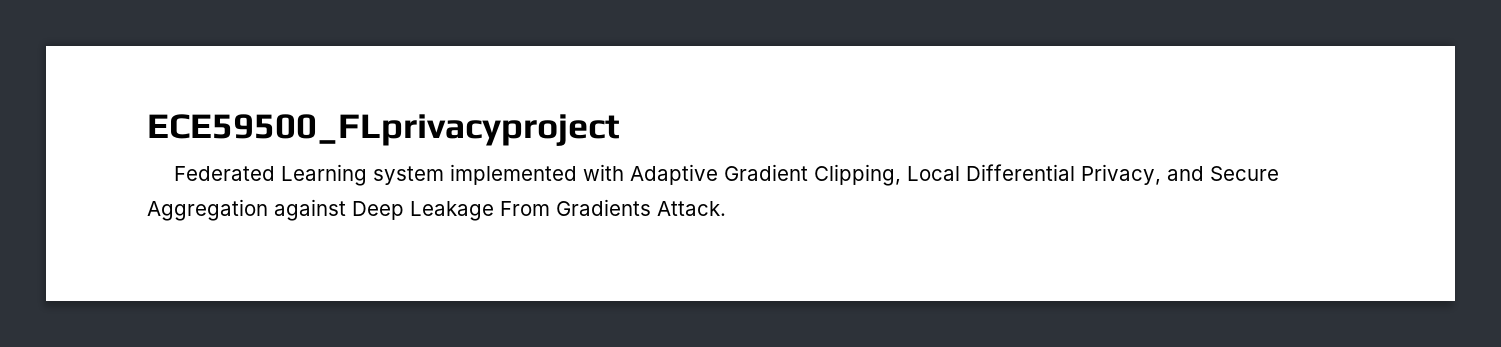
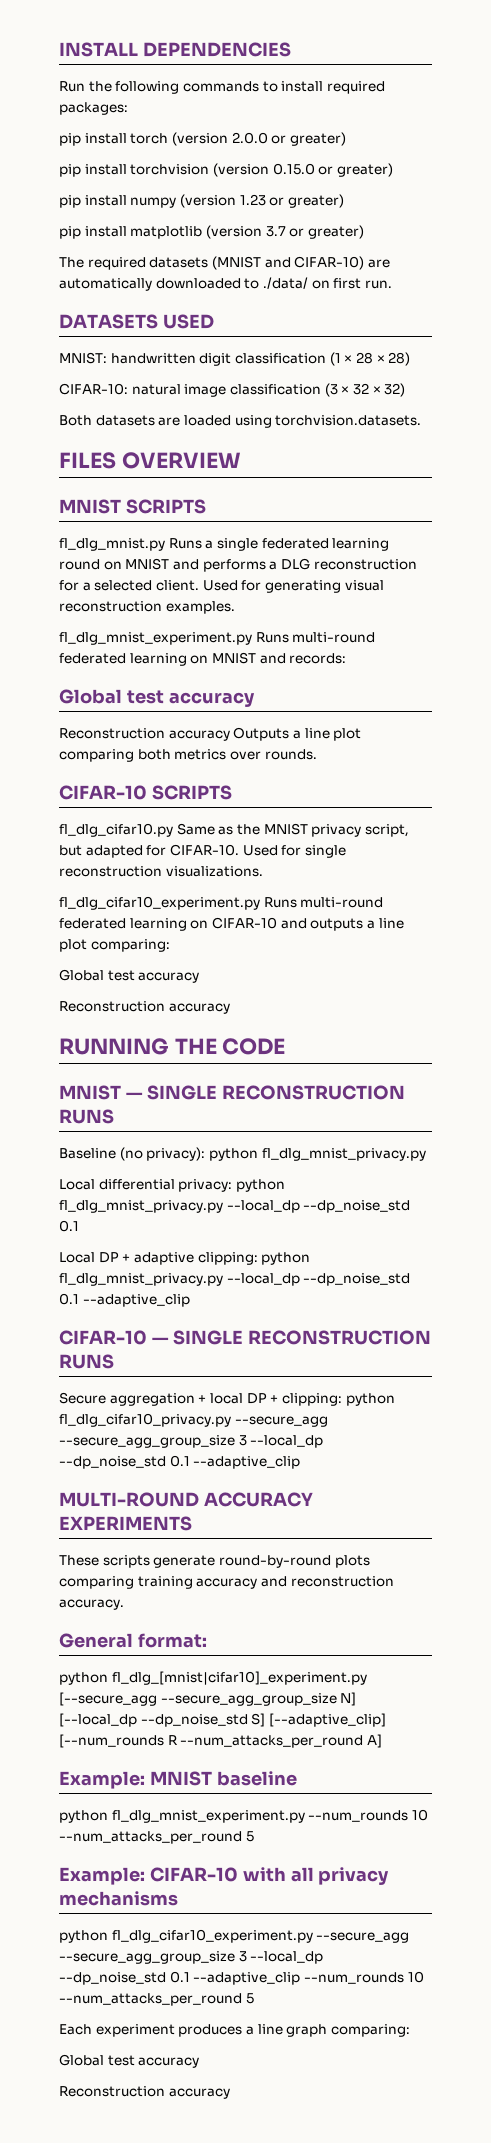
- ECE59500_FLprivacyproject
- Federated Learning system implemented with Adaptive Gradient Clipping, Local Differential Privacy, and Secure Aggregation against Deep Leakage From Gradients Attack.
+ INSTALL DEPENDENCIES
+ Run the following commands to install required packages:
+ pip install torch (version 2.0.0 or greater)
+ pip install torchvision (version 0.15.0 or greater)
+ pip install numpy (version 1.23 or greater)
+ pip install matplotlib (version 3.7 or greater)
+ The required datasets (MNIST and CIFAR-10) are automatically downloaded to ./data/ on first run.
+ DATASETS USED
+ MNIST: handwritten digit classification (1 × 28 × 28)
+ CIFAR-10: natural image classification (3 × 32 × 32)
+ Both datasets are loaded using torchvision.datasets.
+ FILES OVERVIEW
+ MNIST SCRIPTS
+ fl_dlg_mnist.py Runs a single federated learning round on MNIST and performs a DLG reconstruction for a selected client. Used for generating visual reconstruction examples.
+ fl_dlg_mnist_experiment.py Runs multi-round federated learning on MNIST and records:
+ Global test accuracy
+ Reconstruction accuracy Outputs a line plot comparing both metrics over rounds.
+ CIFAR-10 SCRIPTS
+ fl_dlg_cifar10.py Same as the MNIST privacy script, but adapted for CIFAR-10. Used for single reconstruction visualizations.
+ fl_dlg_cifar10_experiment.py Runs multi-round federated learning on CIFAR-10 and outputs a line plot comparing:
+ Global test accuracy
+ Reconstruction accuracy
+ RUNNING THE CODE
+ MNIST — SINGLE RECONSTRUCTION RUNS
+ Baseline (no privacy): python fl_dlg_mnist_privacy.py
+ Local differential privacy: python fl_dlg_mnist_privacy.py --local_dp --dp_noise_std 0.1
+ Local DP + adaptive clipping: python fl_dlg_mnist_privacy.py --local_dp --dp_noise_std 0.1 --adaptive_clip
+ CIFAR-10 — SINGLE RECONSTRUCTION RUNS
+ Secure aggregation + local DP + clipping: python fl_dlg_cifar10_privacy.py --secure_agg --secure_agg_group_size 3 --local_dp --dp_noise_std 0.1 --adaptive_clip
+ MULTI-ROUND ACCURACY EXPERIMENTS
+ These scripts generate round-by-round plots comparing training accuracy and reconstruction accuracy.
+ General format:
+ python fl_dlg_[mnist|cifar10]_experiment.py [--secure_agg --secure_agg_group_size N] [--local_dp --dp_noise_std S] [--adaptive_clip] [--num_rounds R --num_attacks_per_round A]
+ Example: MNIST baseline
+ python fl_dlg_mnist_experiment.py --num_rounds 10 --num_attacks_per_round 5
+ Example: CIFAR-10 with all privacy mechanisms
+ python fl_dlg_cifar10_experiment.py --secure_agg --secure_agg_group_size 3 --local_dp --dp_noise_std 0.1 --adaptive_clip --num_rounds 10 --num_attacks_per_round 5
+ Each experiment produces a line graph comparing:
+ Global test accuracy
+ Reconstruction accuracy

